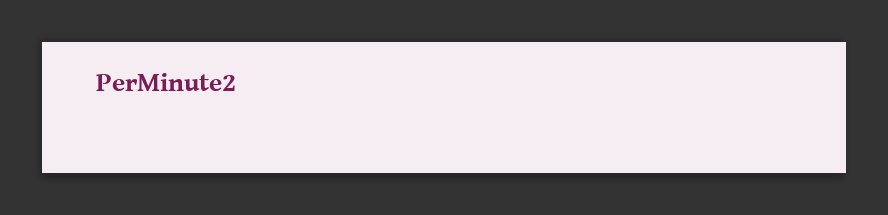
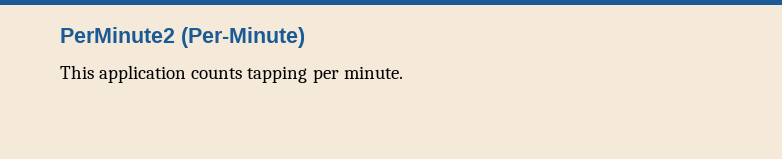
- PerMinute2
+ PerMinute2 (Per-Minute)
+ This application counts tapping per minute.

